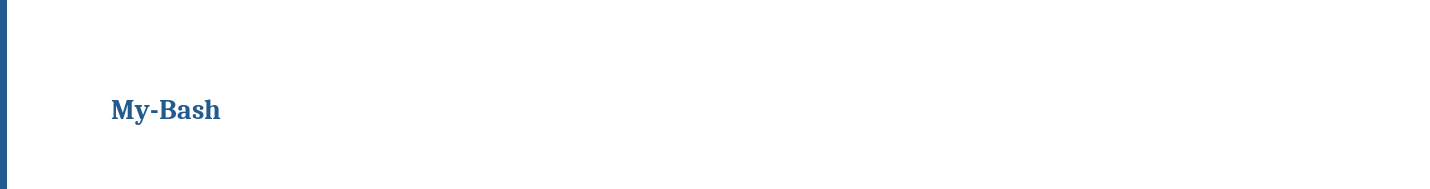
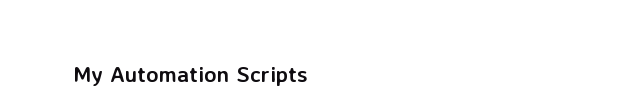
- My-Bash
+ My Automation Scripts

